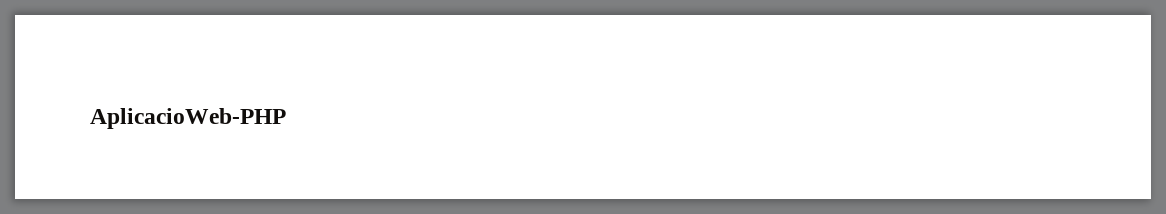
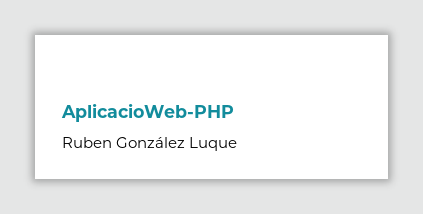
+ Ruben González Luque

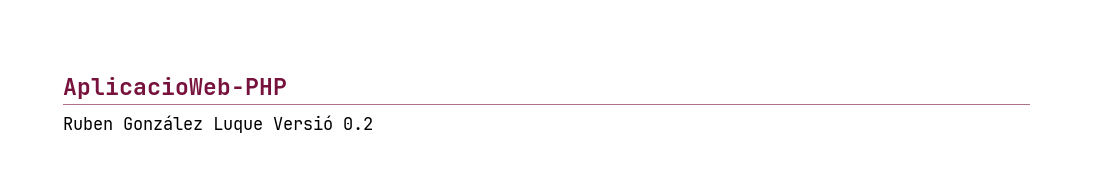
- Ruben González Luque
+ Ruben González Luque Versió 0.2

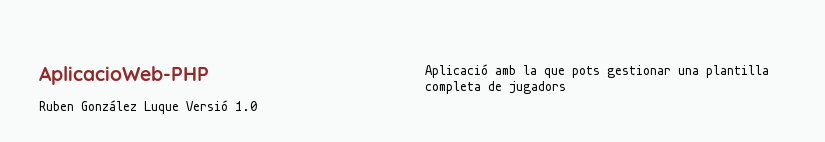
- Ruben González Luque Versió 0.2
+ Ruben González Luque Versió 1.0
+ Aplicació amb la que pots gestionar una plantilla completa de jugadors

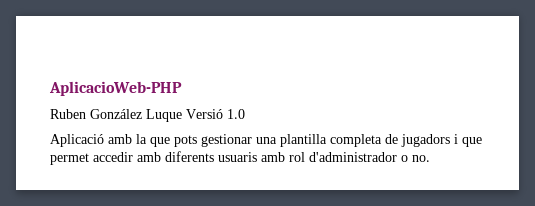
- Aplicació amb la que pots gestionar una plantilla completa de jugadors
+ Aplicació amb la que pots gestionar una plantilla completa de jugadors i que permet accedir amb diferents usuaris amb rol d'administrador o no.

